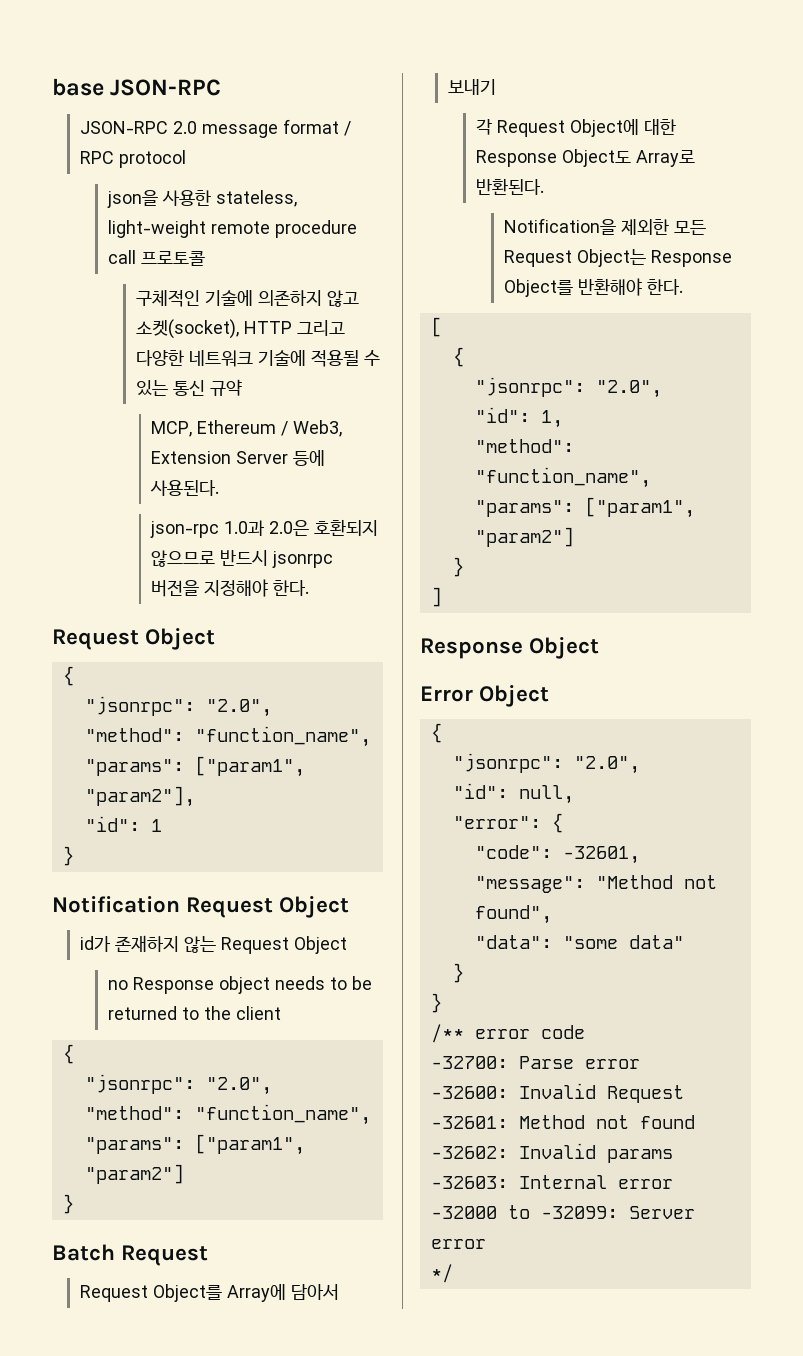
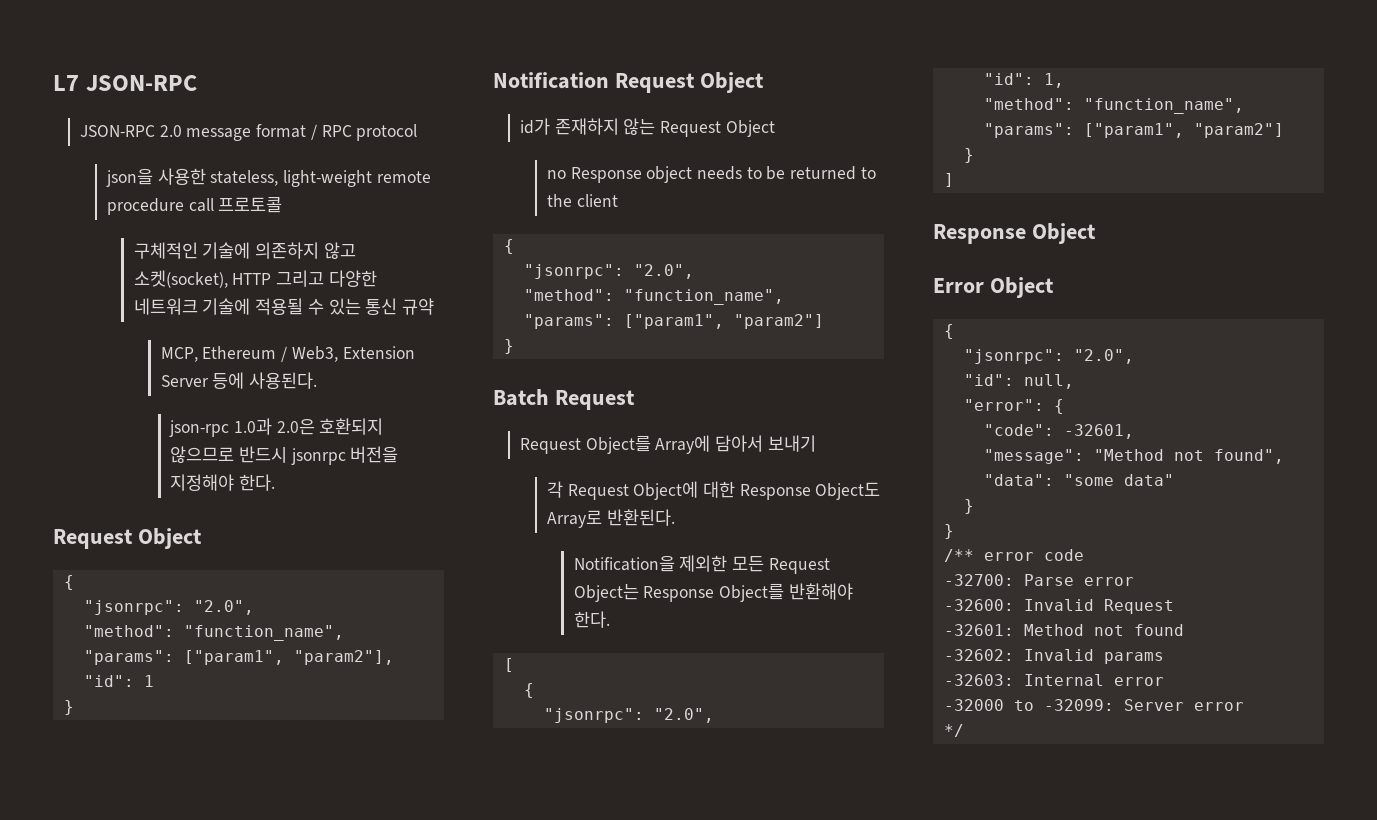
- base JSON-RPC
+ L7 JSON-RPC

